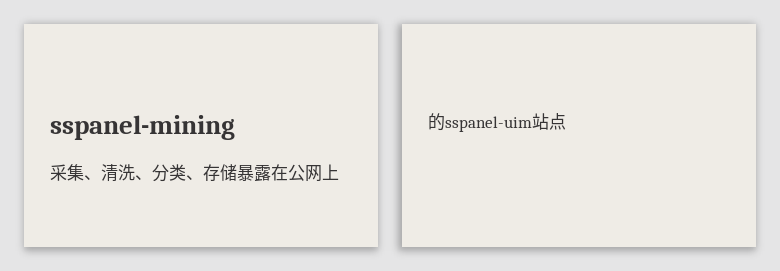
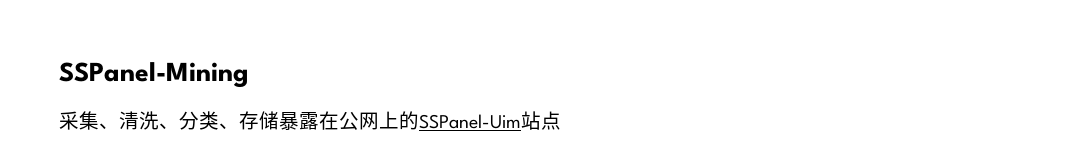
- sspanel-mining
+ SSPanel-Mining
- 采集、清洗、分类、存储暴露在公网上的sspanel-uim站点
+ 采集、清洗、分类、存储暴露在公网上的SSPanel-Uim站点

